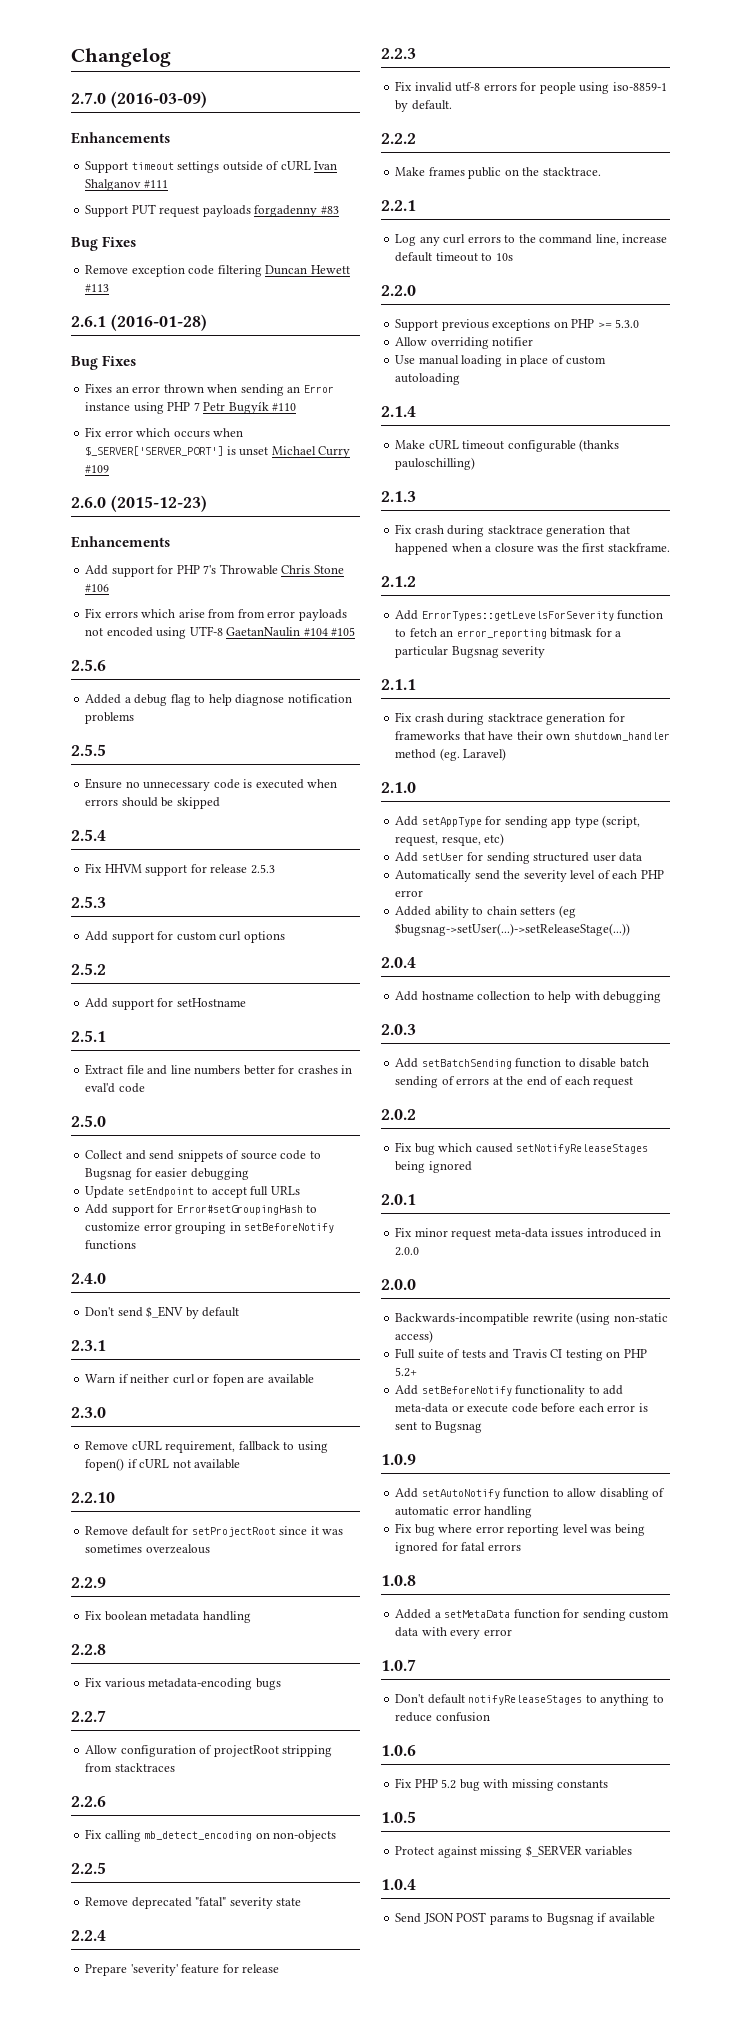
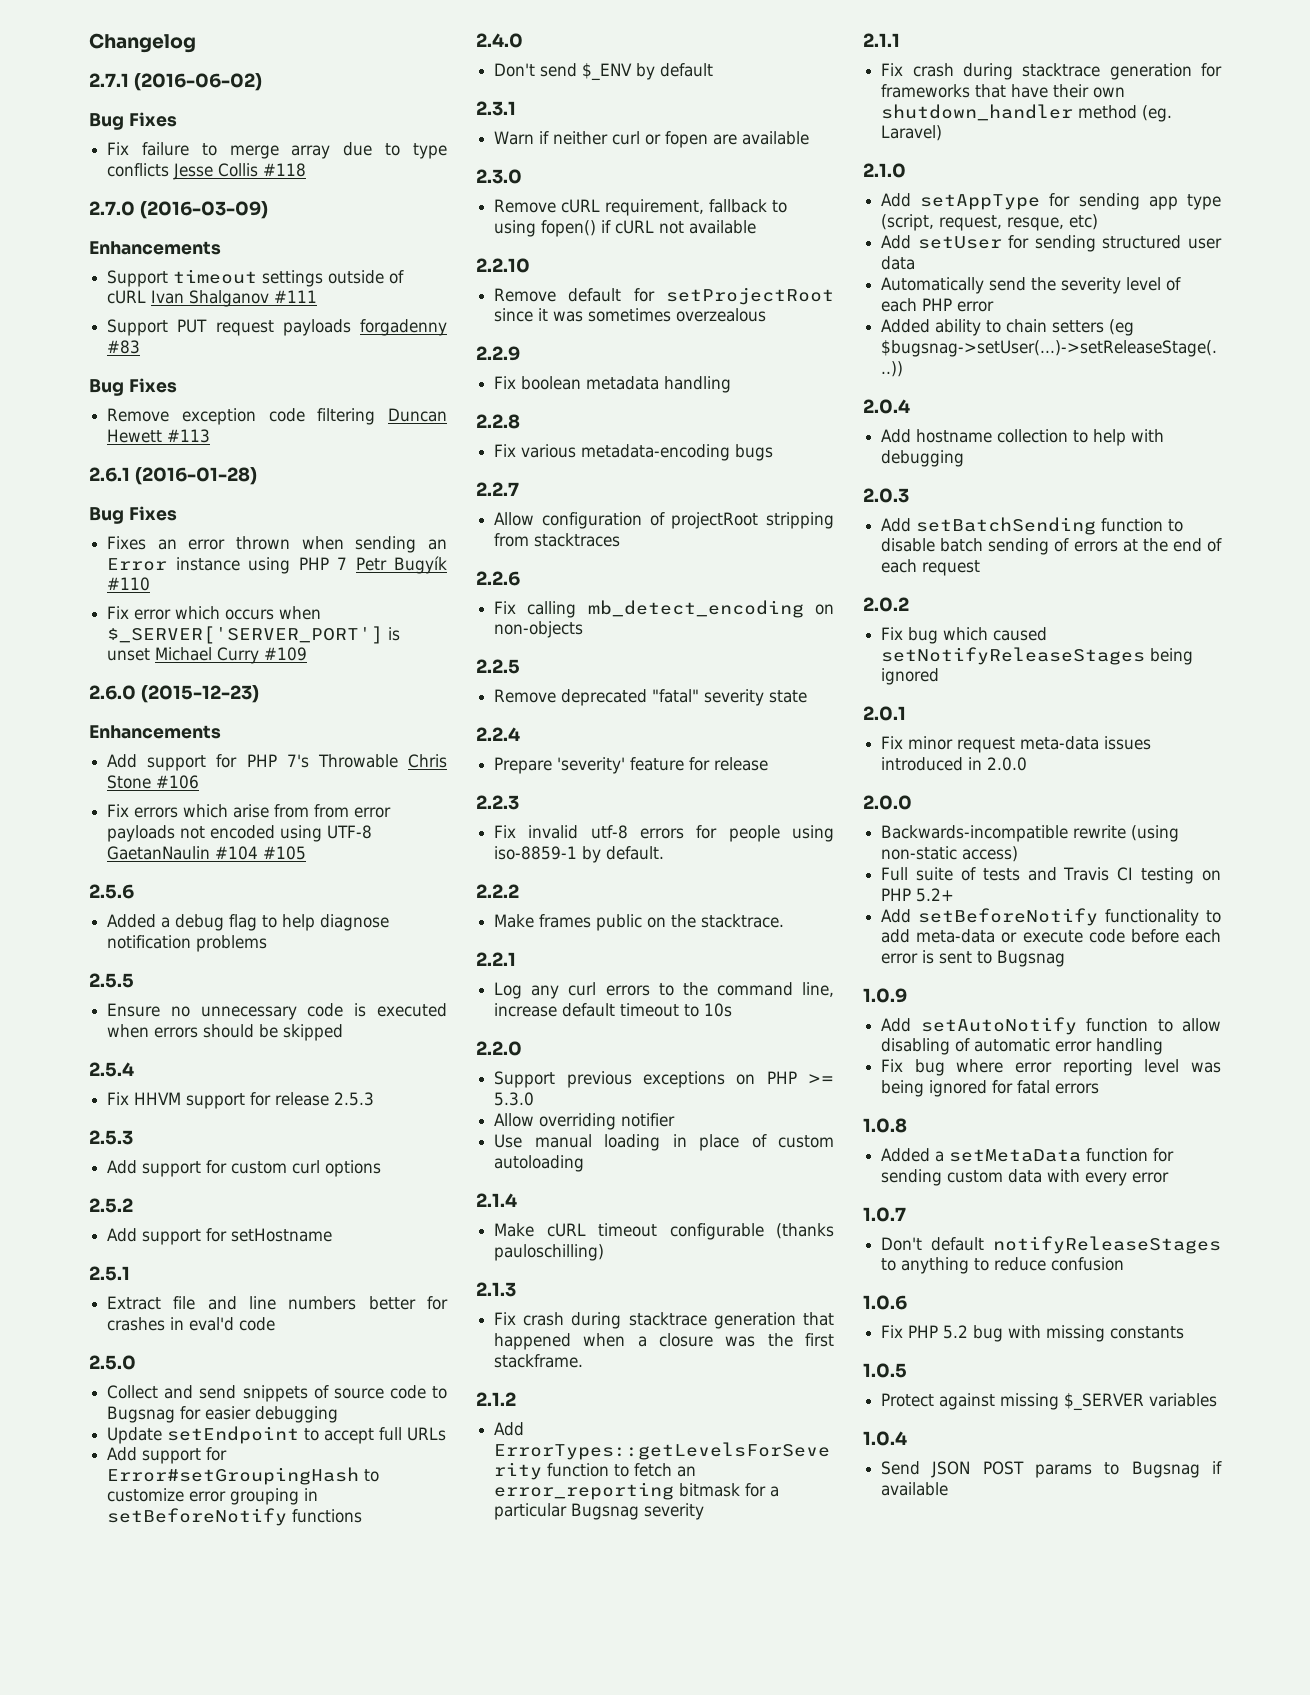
+ 2.7.1 (2016-06-02)
+ Bug Fixes
+ Fix failure to merge array due to type conflicts Jesse Collis #118

